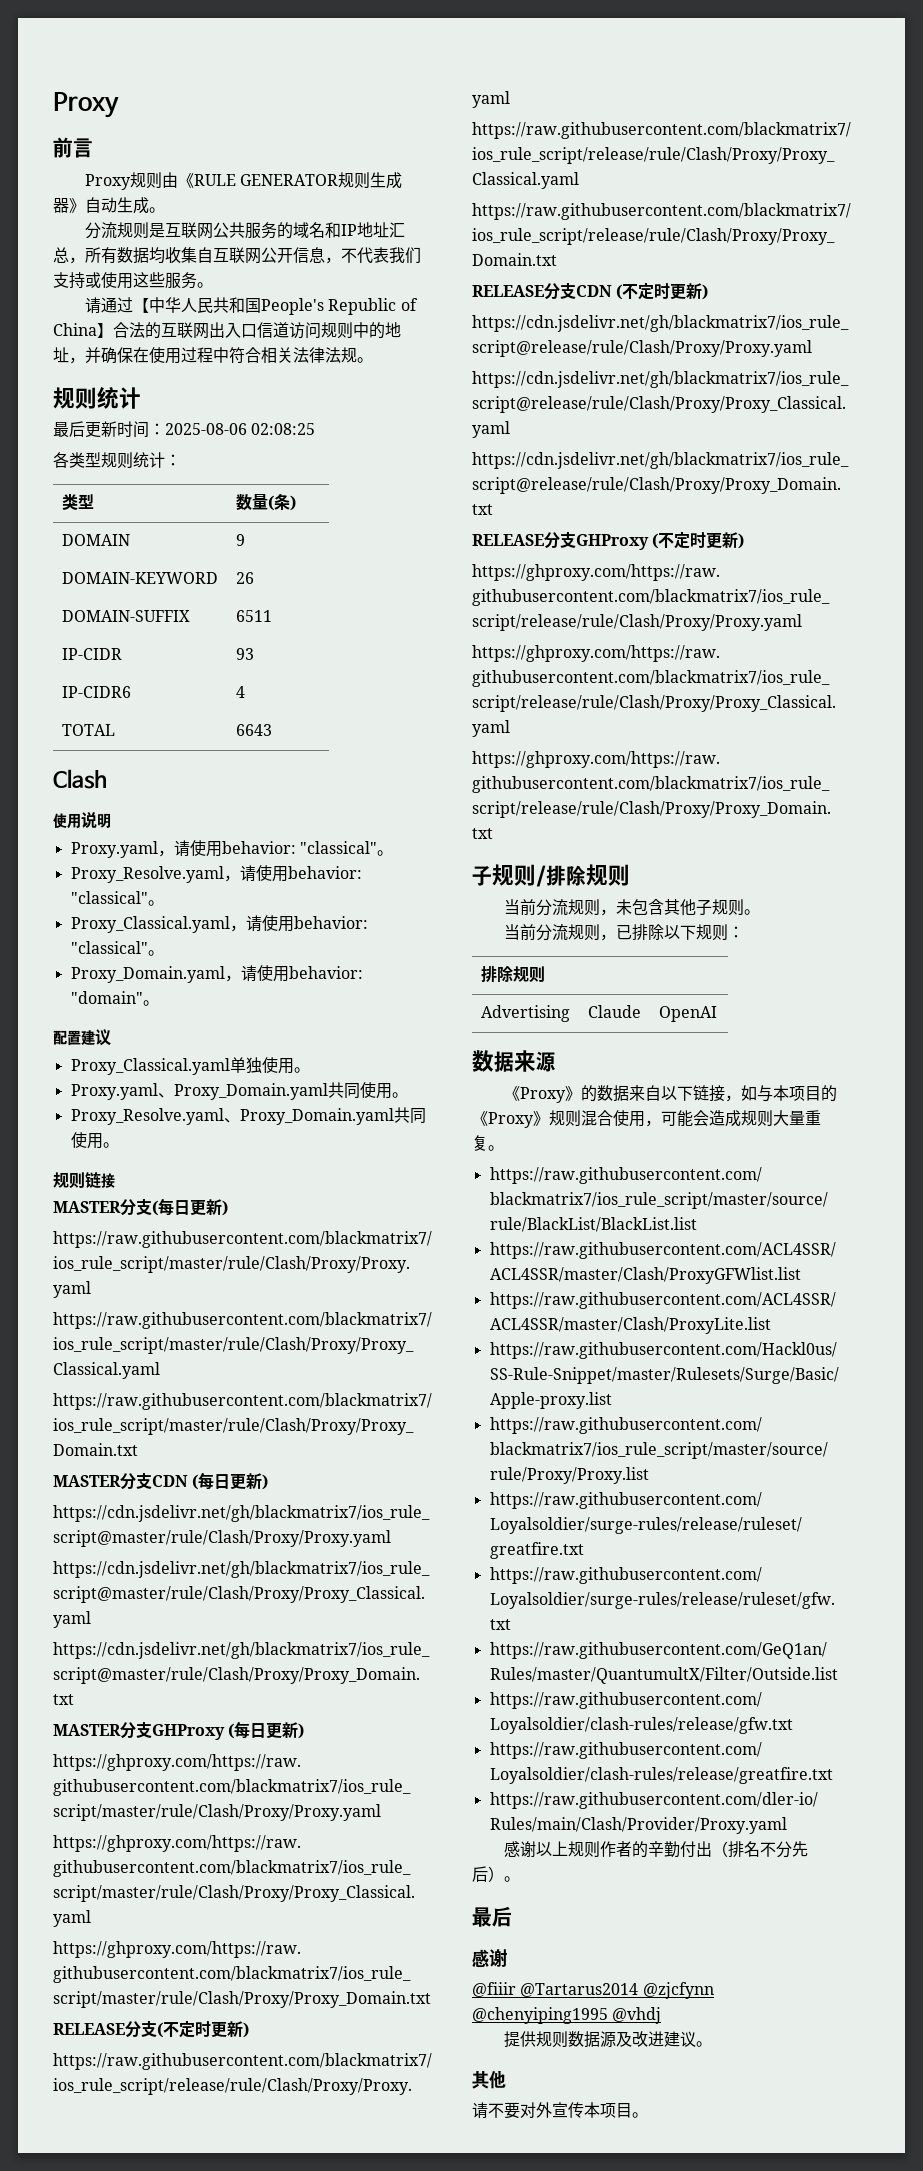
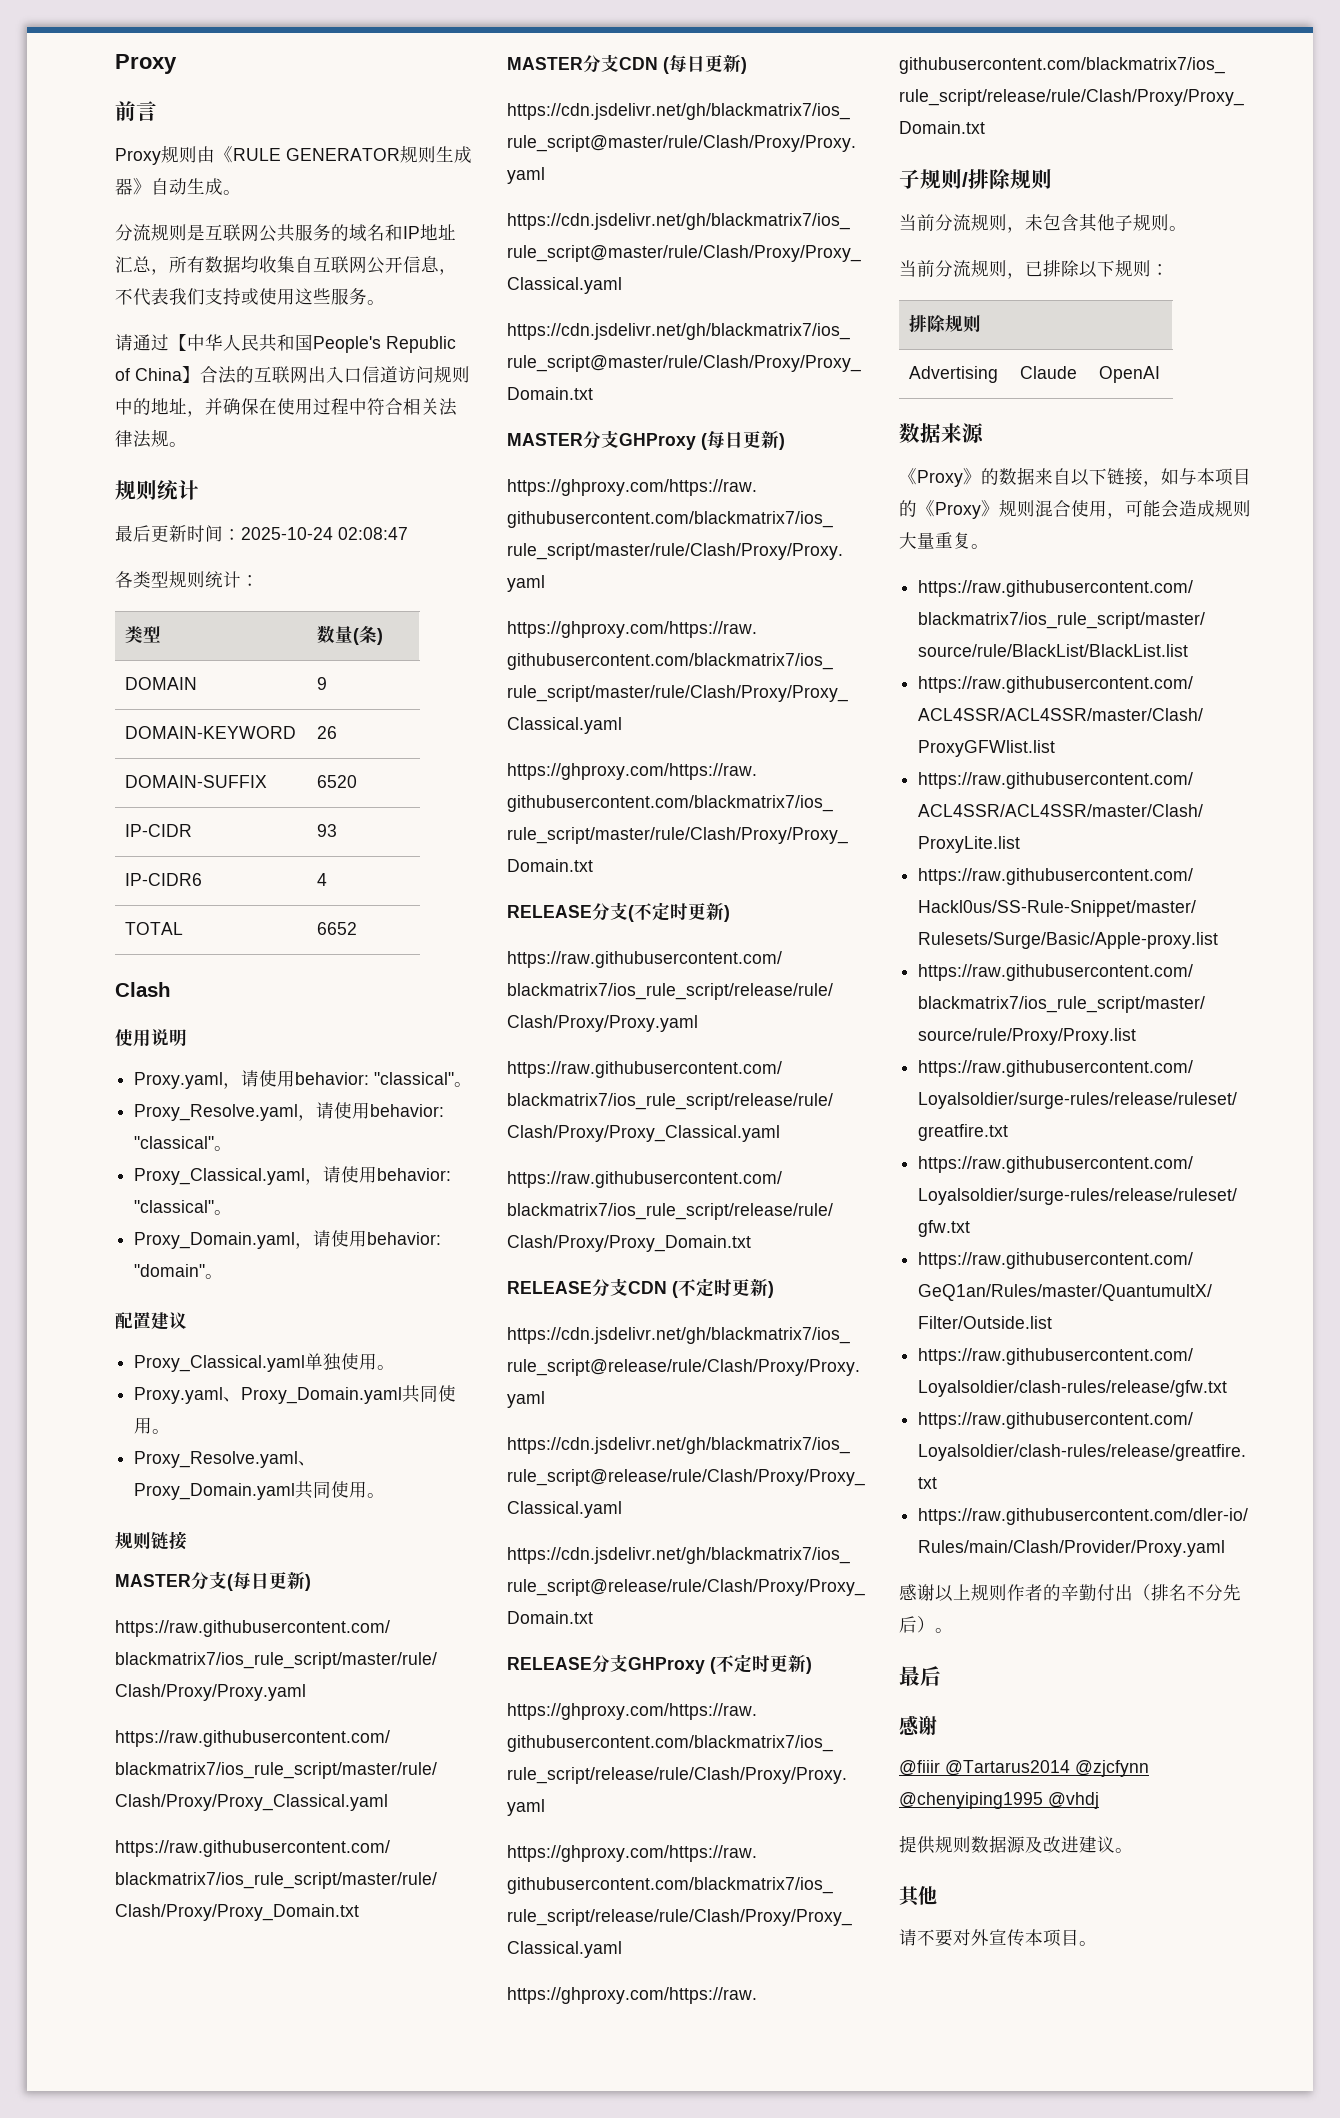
- 最后更新时间：2025-08-06 02:08:25
+ 最后更新时间：2025-10-24 02:08:47
- DOMAIN-SUFFIX | 6511
+ DOMAIN-SUFFIX | 6520
- TOTAL | 6643
+ TOTAL | 6652

